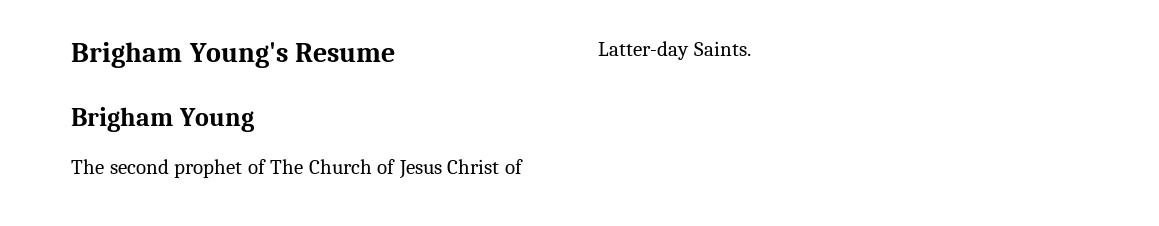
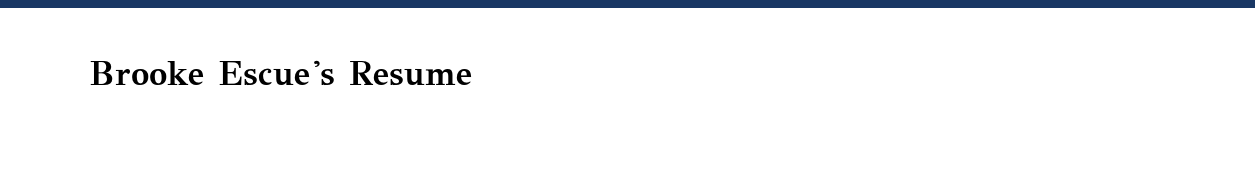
- Brigham Young's Resume
+ Brooke Escue's Resume
- Brigham Young
- The second prophet of The Church of Jesus Christ of Latter-day Saints.

